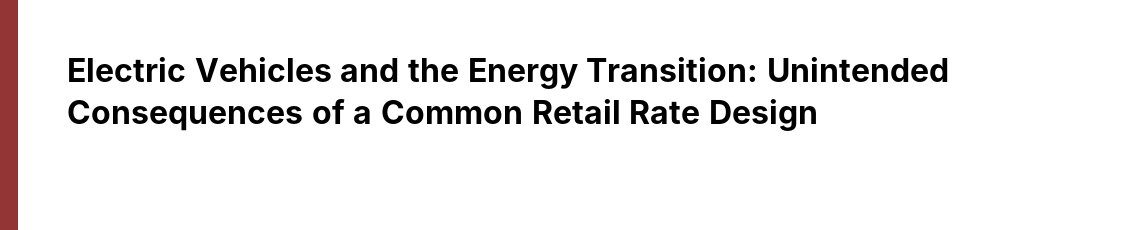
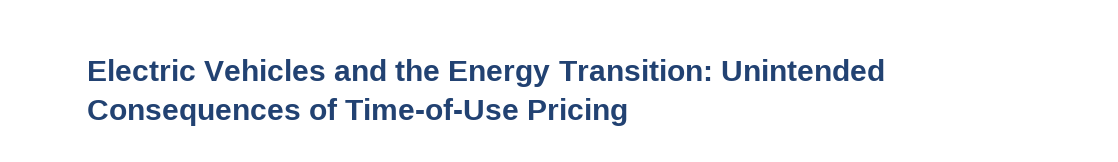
- Electric Vehicles and the Energy Transition: Unintended Consequences of a Common Retail Rate Design
+ Electric Vehicles and the Energy Transition: Unintended Consequences of Time-of-Use Pricing

